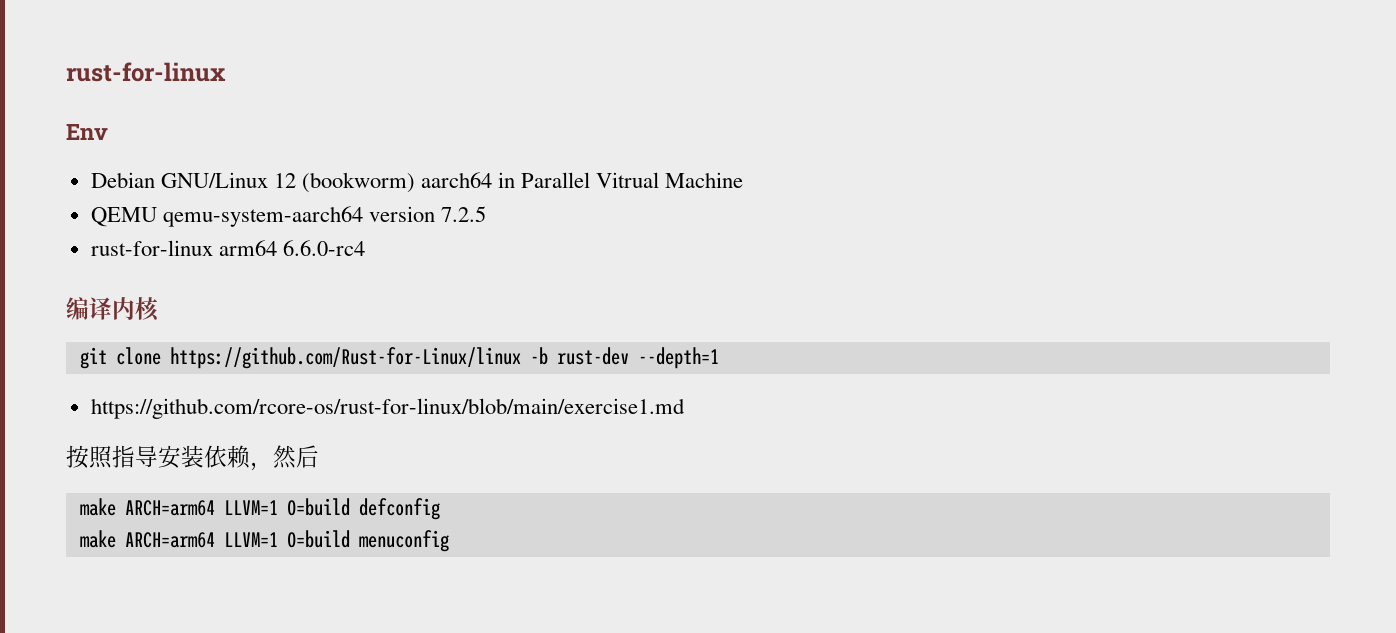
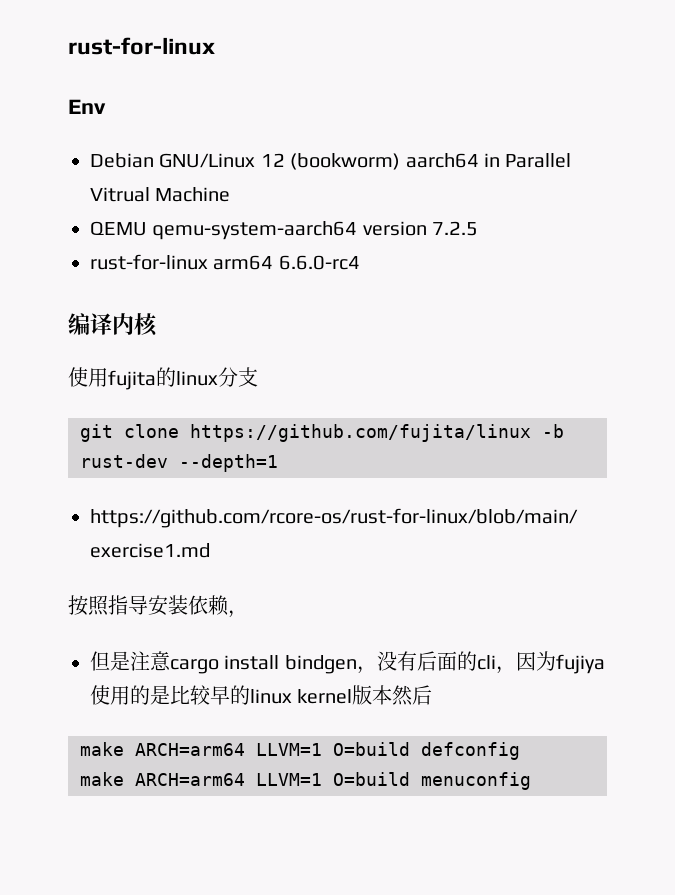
+ 使用fujita的linux分支
- git clone https://github.com/Rust-for-Linux/linux -b rust-dev --depth=1
+ git clone https://github.com/fujita/linux -b rust-dev --depth=1
- 按照指导安装依赖，然后
+ 按照指导安装依赖，
+ 但是注意cargo install bindgen，没有后面的cli，因为fujiya使用的是比较早的linux kernel版本然后

